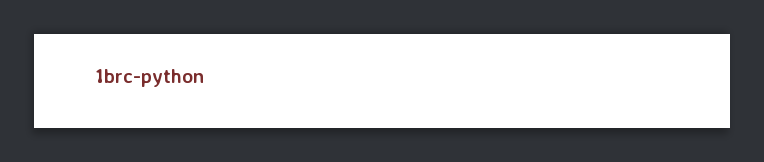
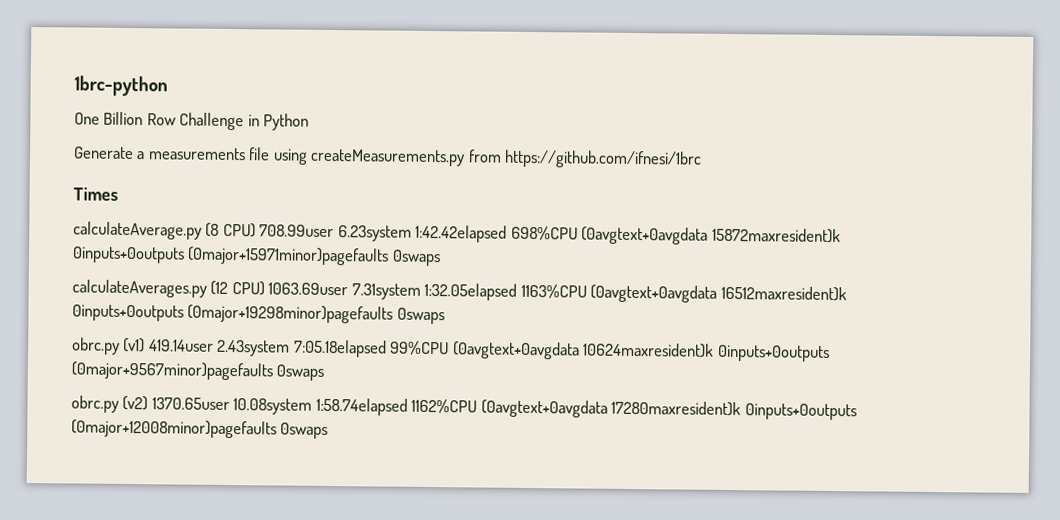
+ One Billion Row Challenge in Python
+ Generate a measurements file using createMeasurements.py from https://github.com/ifnesi/1brc
+ Times
+ calculateAverage.py (8 CPU) 708.99user 6.23system 1:42.42elapsed 698%CPU (0avgtext+0avgdata 15872maxresident)k 0inputs+0outputs (0major+15971minor)pagefaults 0swaps
+ calculateAverages.py (12 CPU) 1063.69user 7.31system 1:32.05elapsed 1163%CPU (0avgtext+0avgdata 16512maxresident)k 0inputs+0outputs (0major+19298minor)pagefaults 0swaps
+ obrc.py (v1) 419.14user 2.43system 7:05.18elapsed 99%CPU (0avgtext+0avgdata 10624maxresident)k 0inputs+0outputs (0major+9567minor)pagefaults 0swaps
+ obrc.py (v2) 1370.65user 10.08system 1:58.74elapsed 1162%CPU (0avgtext+0avgdata 17280maxresident)k 0inputs+0outputs (0major+12008minor)pagefaults 0swaps

